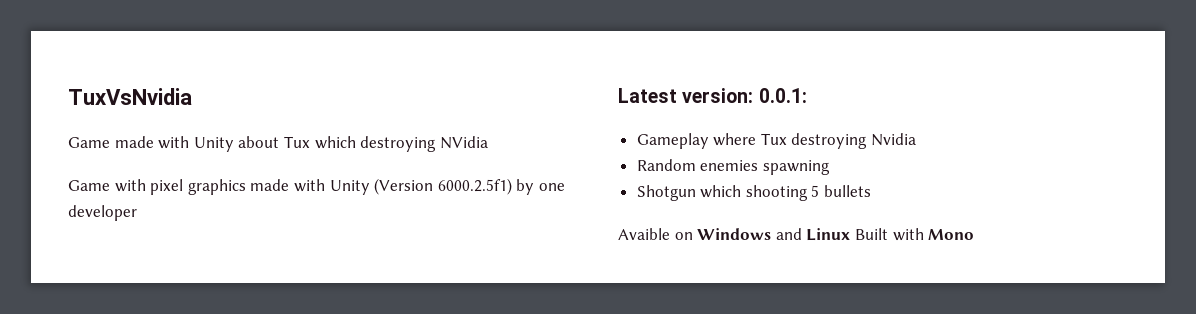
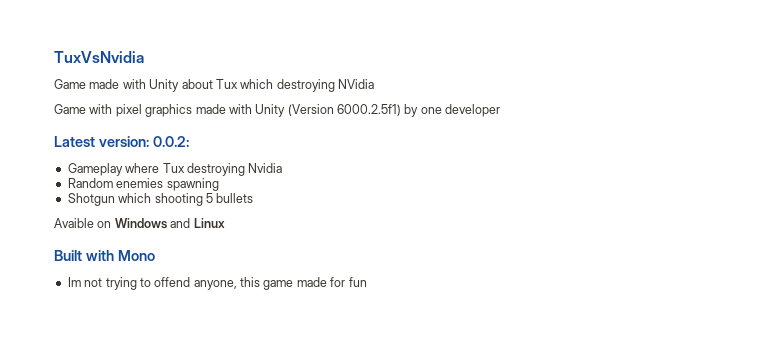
- Latest version: 0.0.1:
+ Latest version: 0.0.2:
- Avaible on Windows and Linux Built with Mono
+ Avaible on Windows and Linux
+ Built with Mono
+ Im not trying to offend anyone, this game made for fun

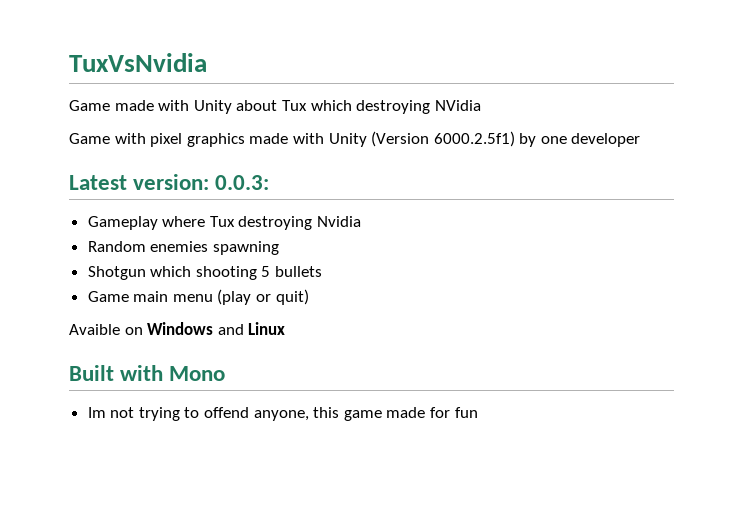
- Latest version: 0.0.2:
+ Latest version: 0.0.3:
+ Game main menu (play or quit)

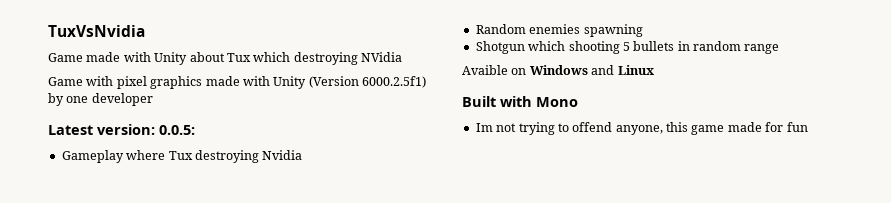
- Latest version: 0.0.3:
+ Latest version: 0.0.5:
- Shotgun which shooting 5 bullets
- Game main menu (play or quit)
+ Shotgun which shooting 5 bullets in random range

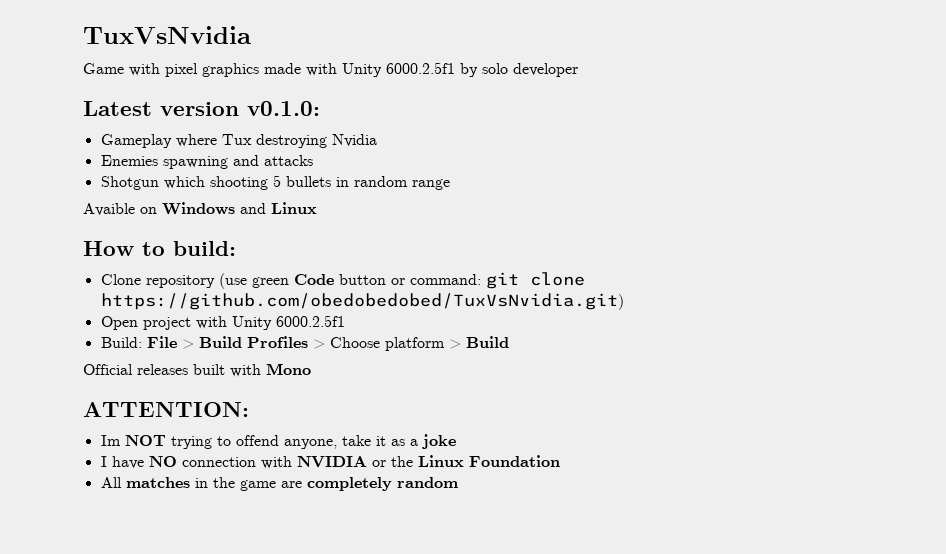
- Game made with Unity about Tux which destroying NVidia
- Game with pixel graphics made with Unity (Version 6000.2.5f1) by one developer
+ Game with pixel graphics made with Unity 6000.2.5f1 by solo developer
- Latest version: 0.0.5:
+ Latest version v0.1.0:
- Random enemies spawning
+ Enemies spawning and attacks
- Built with Mono
+ How to build:
+ Clone repository (use green Code button or command: git clone https://github.com/obedobedobed/TuxVsNvidia.git)
+ Open project with Unity 6000.2.5f1
+ Build: File > Build Profiles > Choose platform > Build
+ Official releases built with Mono
+ ATTENTION:
- Im not trying to offend anyone, this game made for fun
+ Im NOT trying to offend anyone, take it as a joke
+ I have NO connection with NVIDIA or the Linux Foundation
+ All matches in the game are completely random

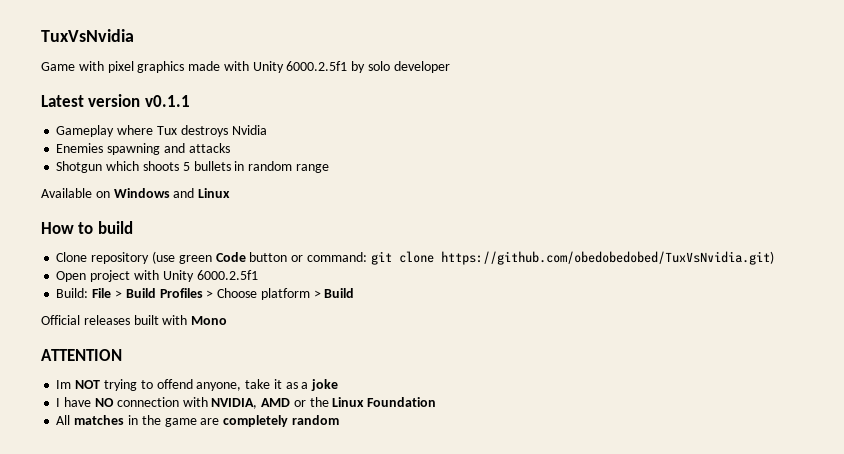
- Latest version v0.1.0:
+ Latest version v0.1.1
- Gameplay where Tux destroying Nvidia
+ Gameplay where Tux destroys Nvidia
- Shotgun which shooting 5 bullets in random range
+ Shotgun which shoots 5 bullets in random range
- Avaible on Windows and Linux
+ Available on Windows and Linux
- How to build:
+ How to build
- ATTENTION:
+ ATTENTION
- I have NO connection with NVIDIA or the Linux Foundation
+ I have NO connection with NVIDIA, AMD or the Linux Foundation

